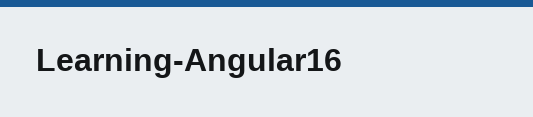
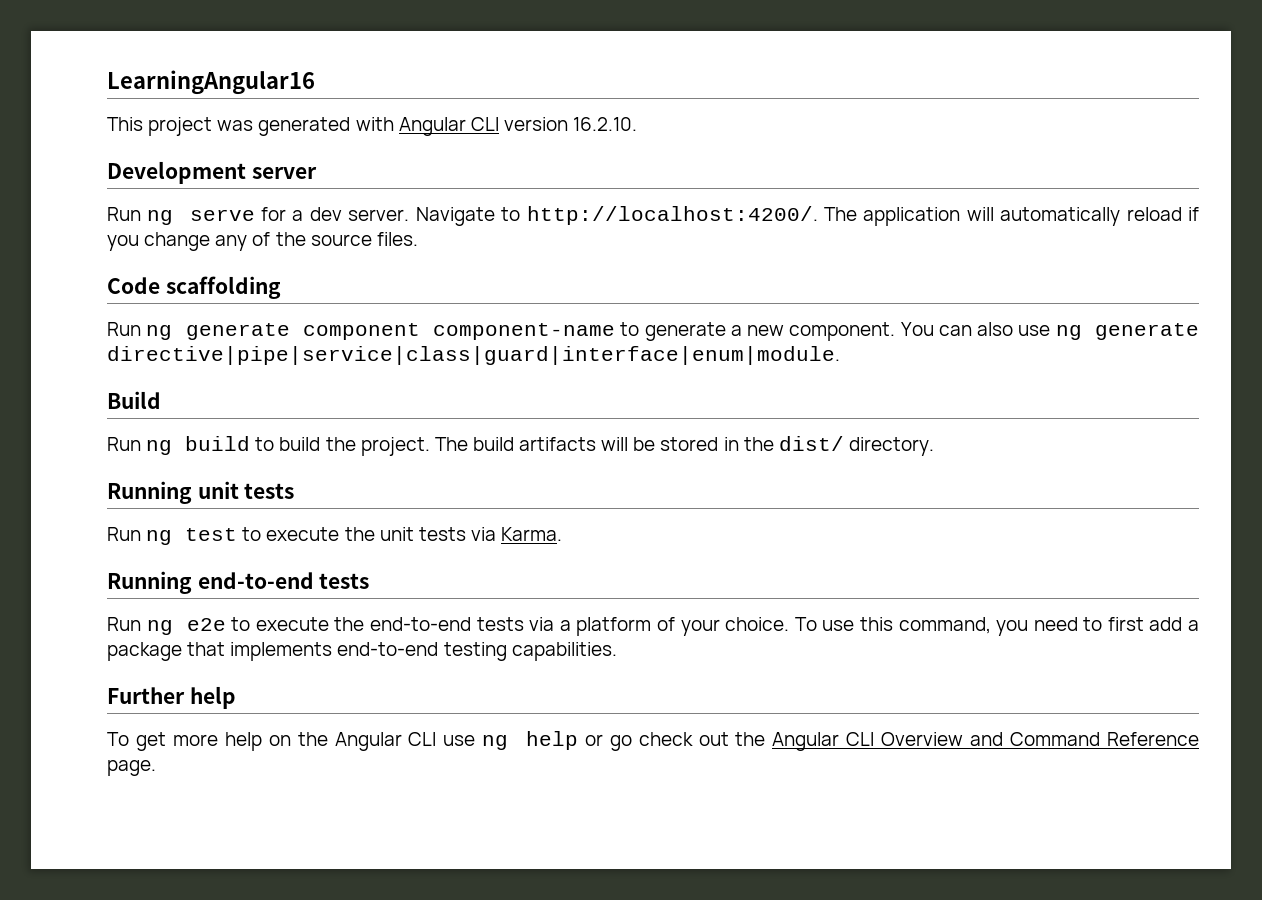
- Learning-Angular16
+ LearningAngular16
+ This project was generated with Angular CLI version 16.2.10.
+ Development server
+ Run ng serve for a dev server. Navigate to http://localhost:4200/. The application will automatically reload if you change any of the source files.
+ Code scaffolding
+ Run ng generate component component-name to generate a new component. You can also use ng generate directive|pipe|service|class|guard|interface|enum|module.
+ Build
+ Run ng build to build the project. The build artifacts will be stored in the dist/ directory.
+ Running unit tests
+ Run ng test to execute the unit tests via Karma.
+ Running end-to-end tests
+ Run ng e2e to execute the end-to-end tests via a platform of your choice. To use this command, you need to first add a package that implements end-to-end testing capabilities.
+ Further help
+ To get more help on the Angular CLI use ng help or go check out the Angular CLI Overview and Command Reference page.

